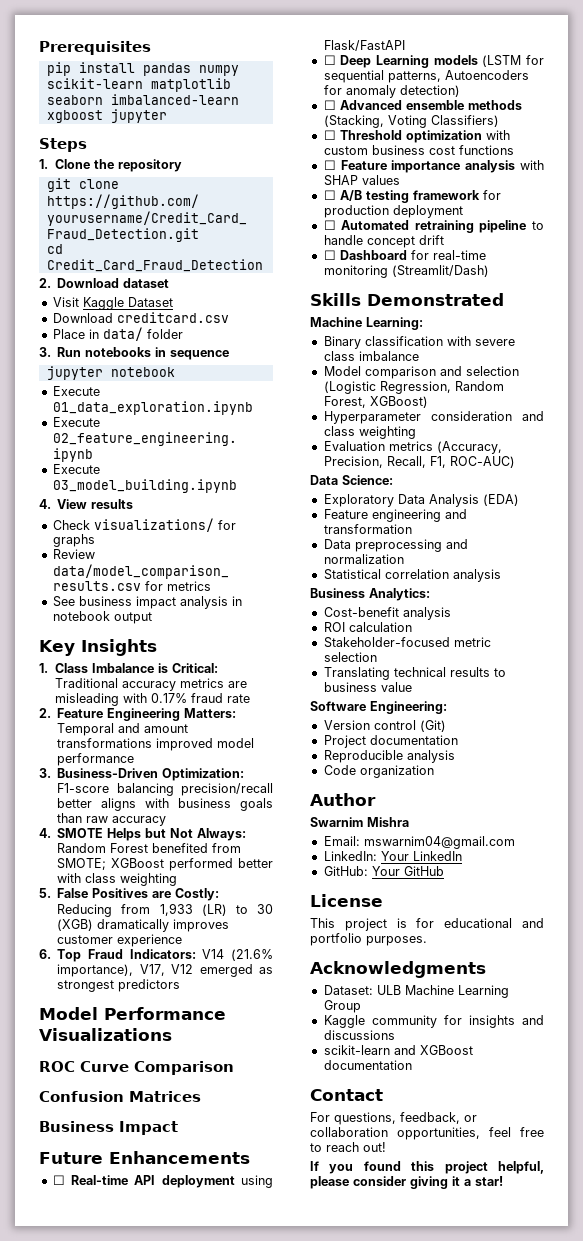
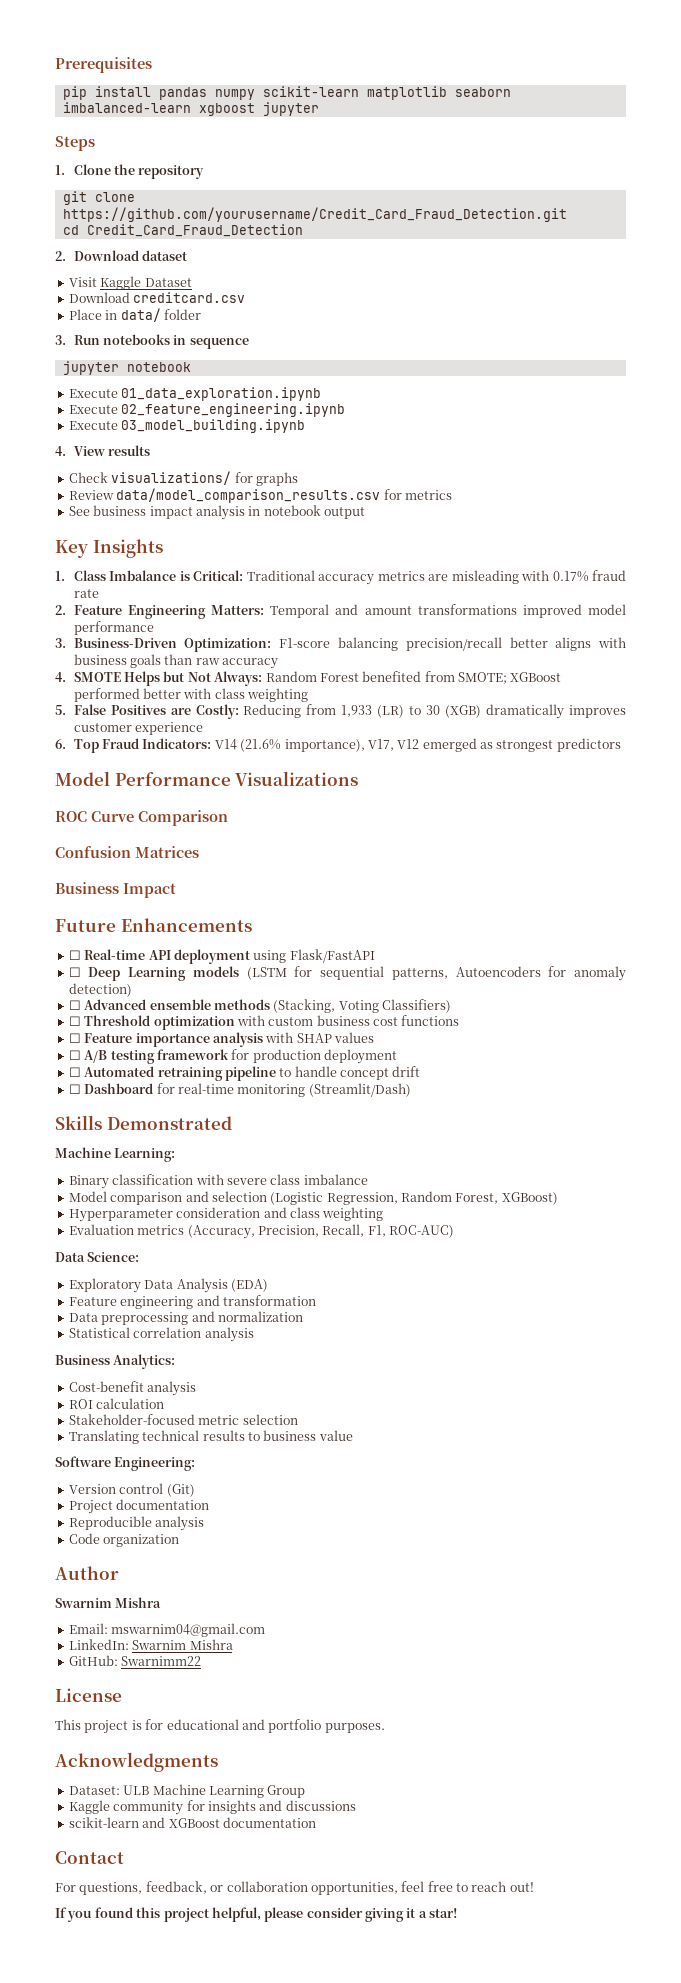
- LinkedIn: Your LinkedIn
+ LinkedIn: Swarnim Mishra
- GitHub: Your GitHub
+ GitHub: Swarnimm22

